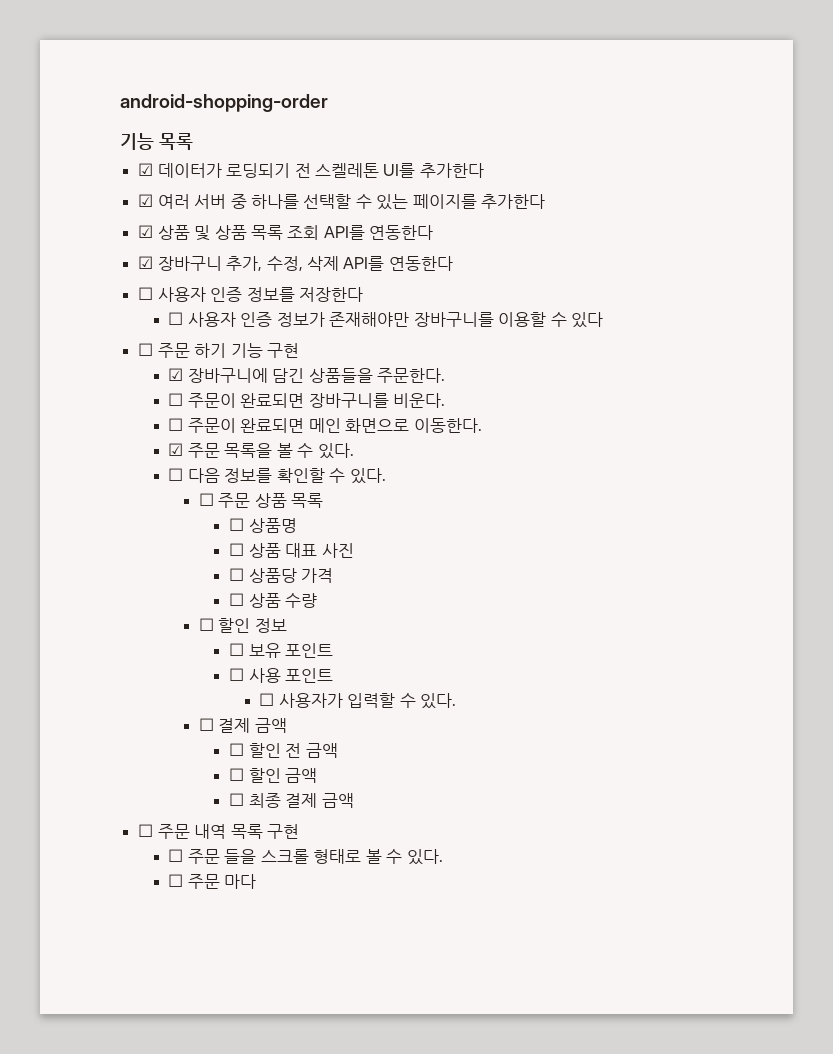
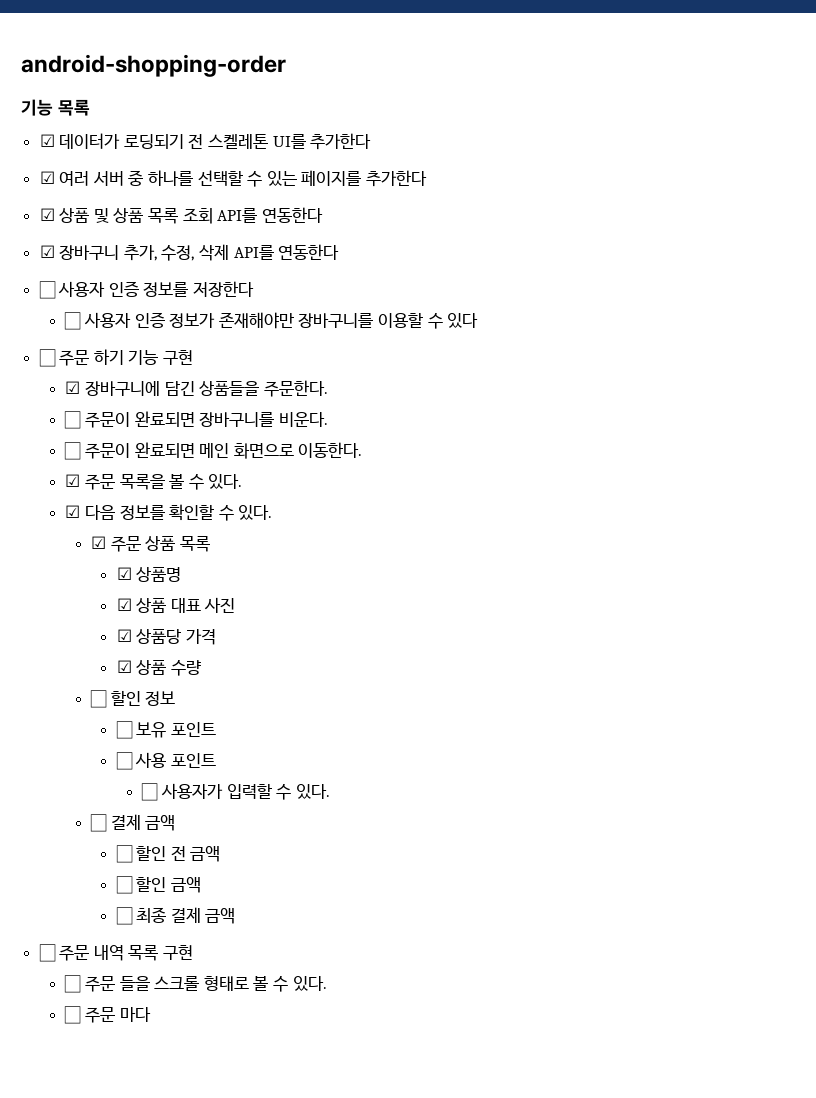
- ☐ 다음 정보를 확인할 수 있다.
+ ☑ 다음 정보를 확인할 수 있다.
- ☐ 주문 상품 목록
+ ☑ 주문 상품 목록
- ☐ 상품명
+ ☑ 상품명
- ☐ 상품 대표 사진
+ ☑ 상품 대표 사진
- ☐ 상품당 가격
+ ☑ 상품당 가격
- ☐ 상품 수량
+ ☑ 상품 수량

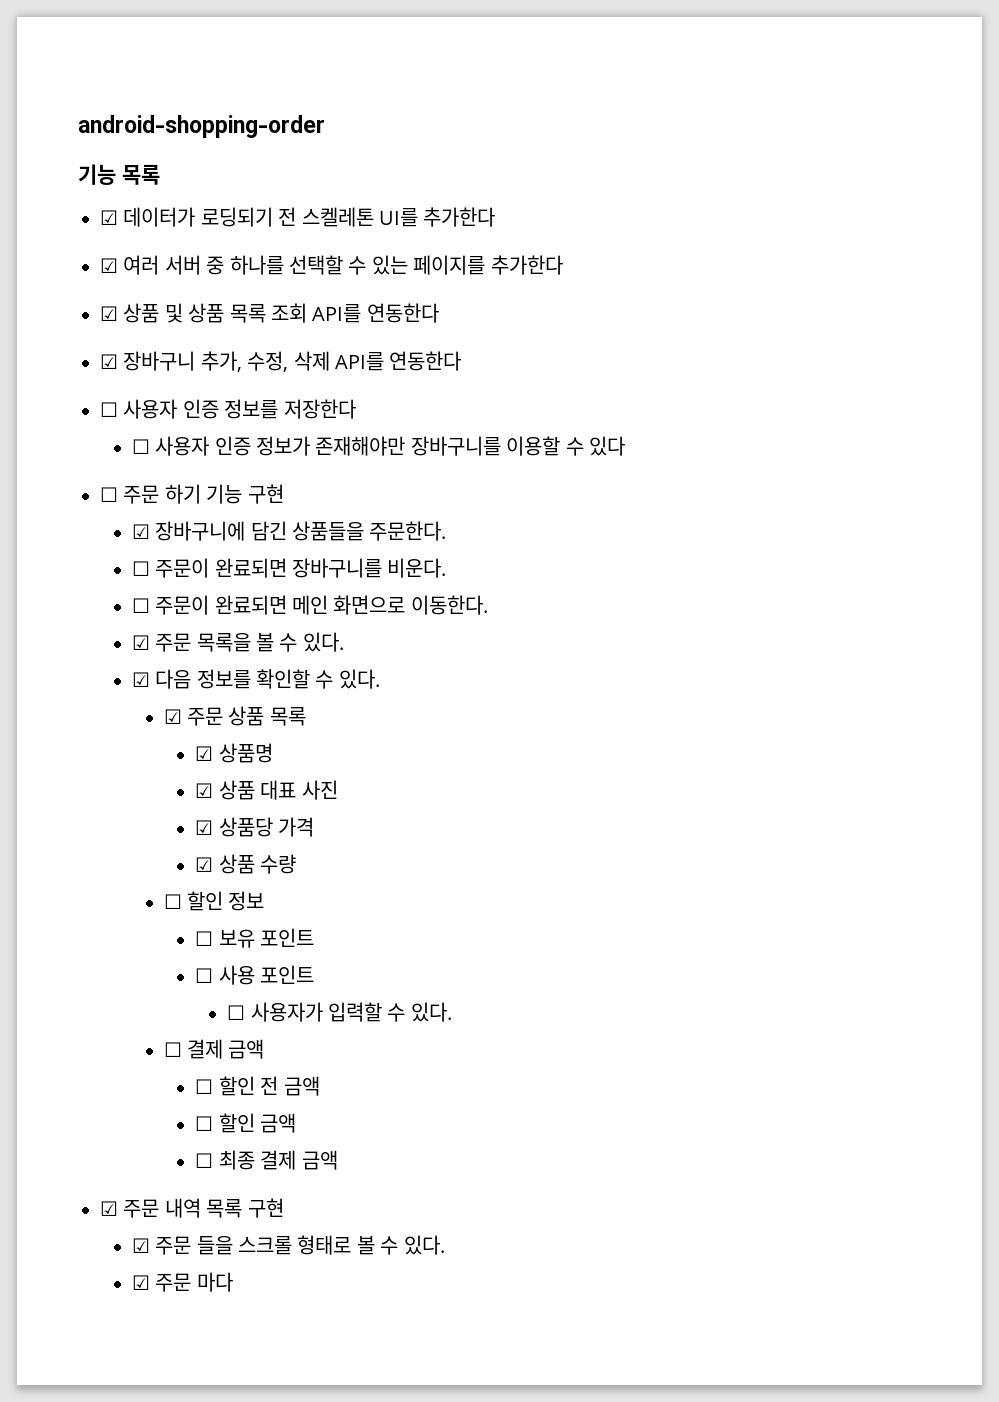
- ☐ 주문 내역 목록 구현
+ ☑ 주문 내역 목록 구현
- ☐ 주문 들을 스크롤 형태로 볼 수 있다.
+ ☑ 주문 들을 스크롤 형태로 볼 수 있다.
- ☐ 주문 마다
+ ☑ 주문 마다

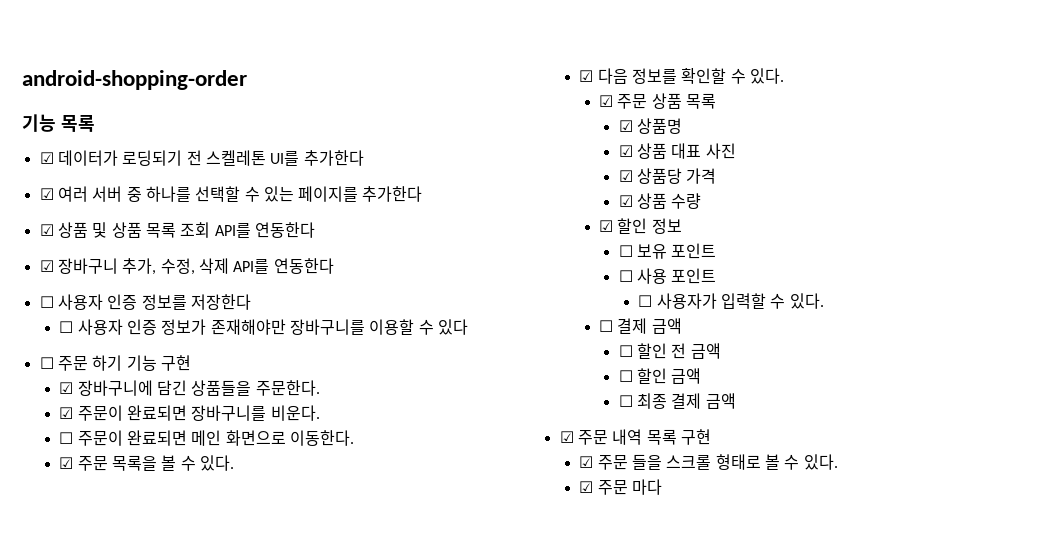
- ☐ 주문이 완료되면 장바구니를 비운다.
+ ☑ 주문이 완료되면 장바구니를 비운다.
- ☐ 할인 정보
+ ☑ 할인 정보

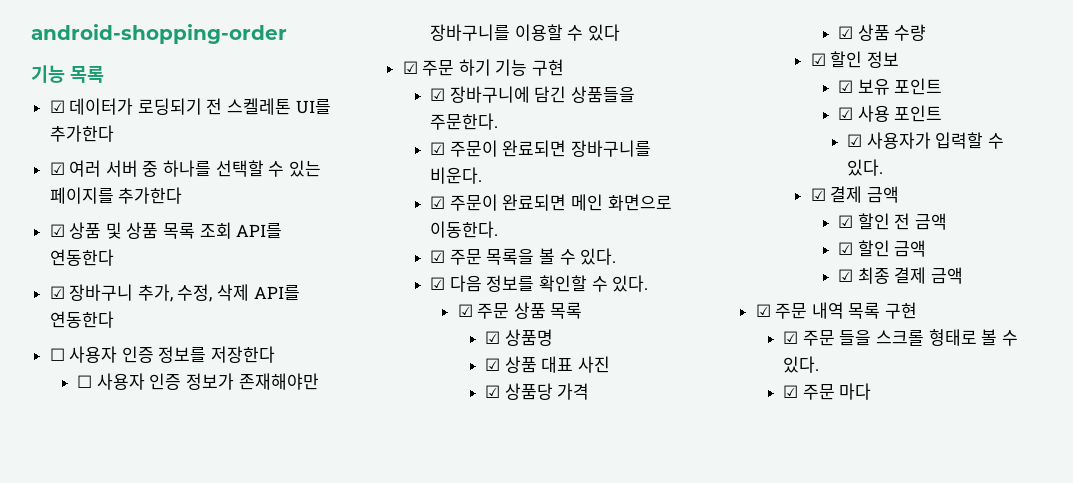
- ☐ 주문 하기 기능 구현
+ ☑ 주문 하기 기능 구현
- ☐ 주문이 완료되면 메인 화면으로 이동한다.
+ ☑ 주문이 완료되면 메인 화면으로 이동한다.
- ☐ 보유 포인트
+ ☑ 보유 포인트
- ☐ 사용 포인트
+ ☑ 사용 포인트
- ☐ 사용자가 입력할 수 있다.
+ ☑ 사용자가 입력할 수 있다.
- ☐ 결제 금액
- ☐ 할인 전 금액
+ ☑ 결제 금액
+ ☑ 할인 전 금액
- ☐ 할인 금액
+ ☑ 할인 금액
- ☐ 최종 결제 금액
+ ☑ 최종 결제 금액

